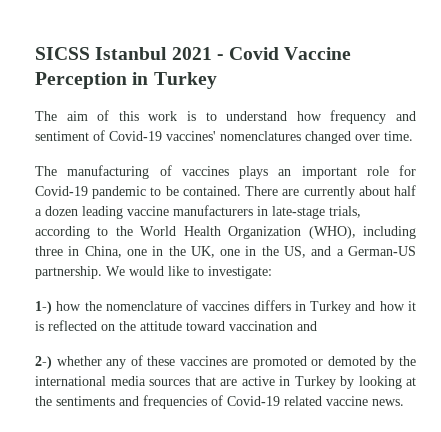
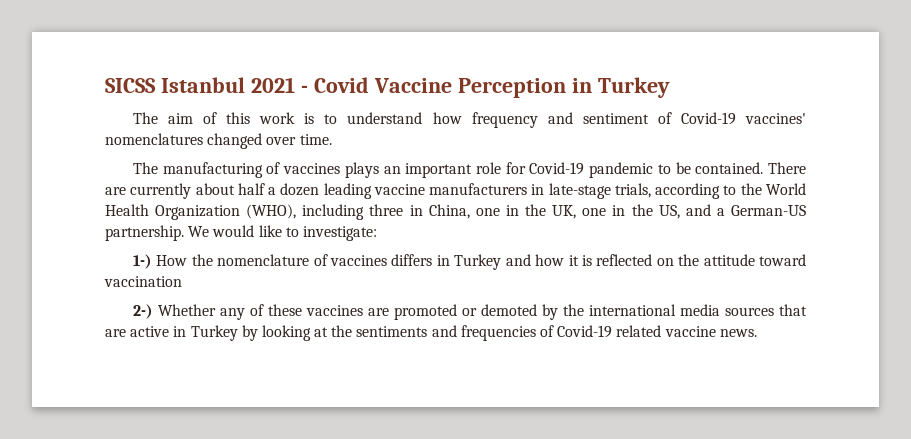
- 1-) how the nomenclature of vaccines differs in Turkey and how it is reflected on the attitude toward vaccination and
+ 1-) How the nomenclature of vaccines differs in Turkey and how it is reflected on the attitude toward vaccination
- 2-) whether any of these vaccines are promoted or demoted by the international media sources that are active in Turkey by looking at the sentiments and frequencies of Covid-19 related vaccine news.
+ 2-) Whether any of these vaccines are promoted or demoted by the international media sources that are active in Turkey by looking at the sentiments and frequencies of Covid-19 related vaccine news.

